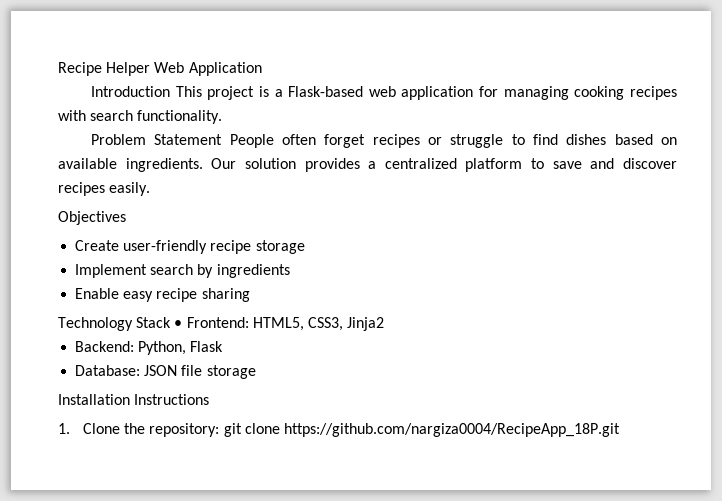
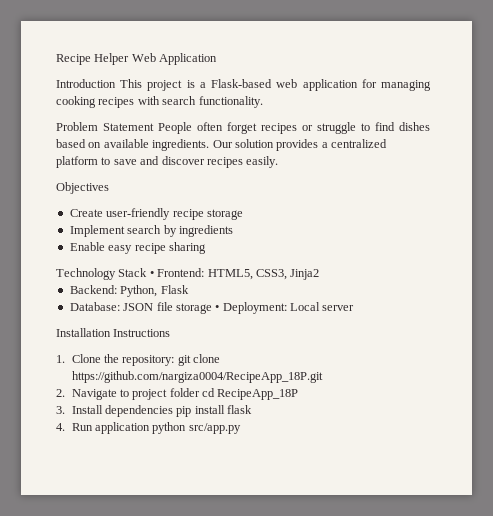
- Database: JSON file storage
+ Database: JSON file storage • Deployment: Local server
+ 2. Navigate to project folder cd RecipeApp_18P
+ 3. Install dependencies pip install flask
+ 4. Run application python src/app.py

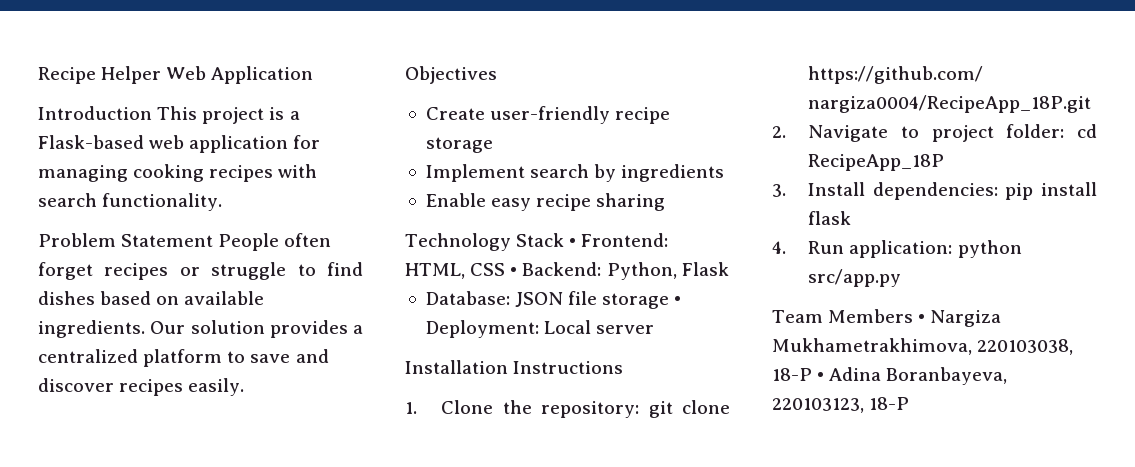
- Technology Stack • Frontend: HTML5, CSS3, Jinja2
- Backend: Python, Flask
+ Technology Stack • Frontend: HTML, CSS • Backend: Python, Flask
- 2. Navigate to project folder cd RecipeApp_18P
+ 2. Navigate to project folder: cd RecipeApp_18P
- 3. Install dependencies pip install flask
+ 3. Install dependencies: pip install flask
- 4. Run application python src/app.py
+ 4. Run application: python src/app.py
+ Team Members • Nargiza Mukhametrakhimova, 220103038, 18-P • Adina Boranbayeva, 220103123, 18-P

